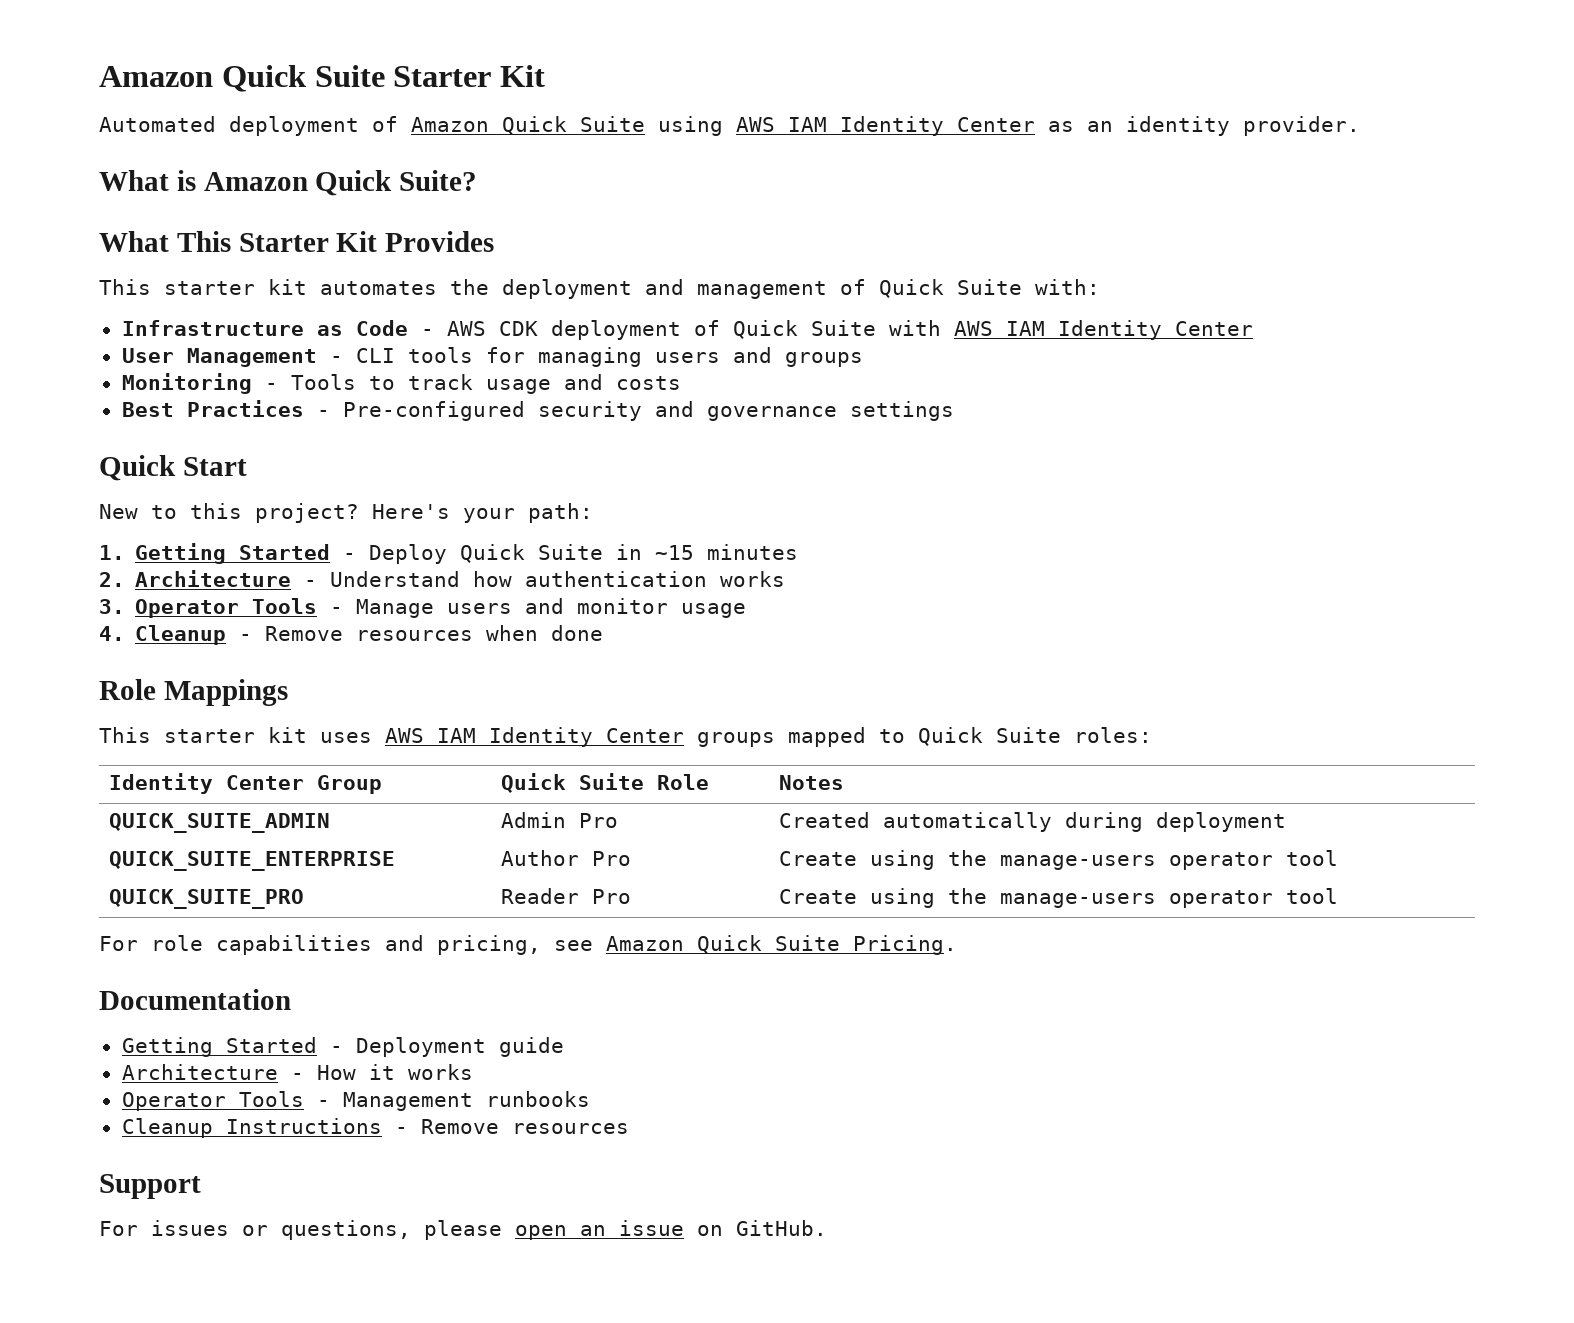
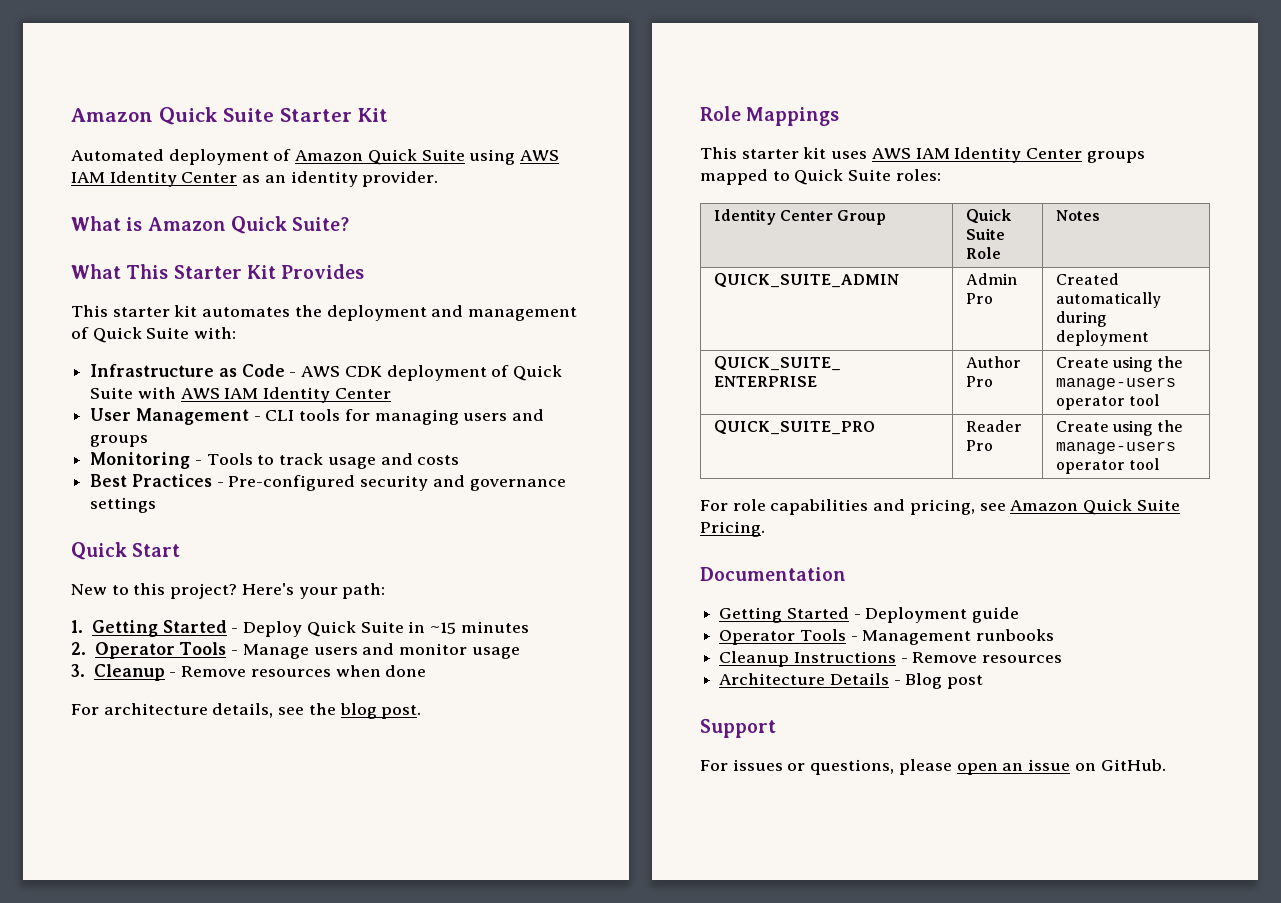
- 2. Architecture - Understand how authentication works
- 3. Operator Tools - Manage users and monitor usage
+ 2. Operator Tools - Manage users and monitor usage
- 4. Cleanup - Remove resources when done
+ 3. Cleanup - Remove resources when done
+ For architecture details, see the blog post.
- Architecture - How it works
+ Architecture Details - Blog post

